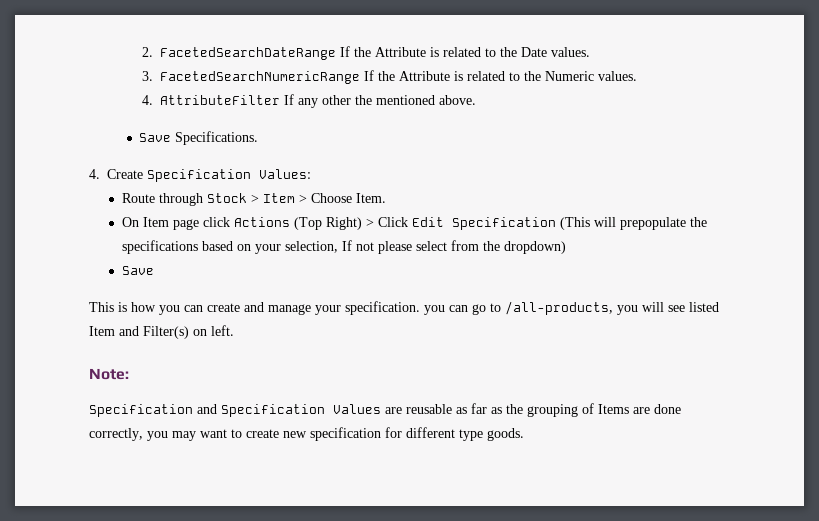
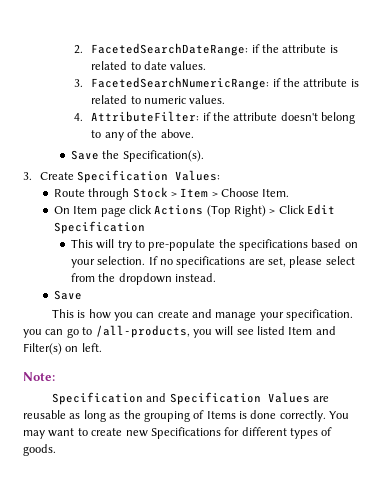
- 2. FacetedSearchDateRange If the Attribute is related to the Date values.
+ 2. FacetedSearchDateRange: if the attribute is related to date values.
- 3. FacetedSearchNumericRange If the Attribute is related to the Numeric values.
+ 3. FacetedSearchNumericRange: if the attribute is related to numeric values.
- 4. AttributeFilter If any other the mentioned above.
+ 4. AttributeFilter: if the attribute doesn't belong to any of the above.
- Save Specifications.
- 4. Create Specification Values:
+ Save the Specification(s).
+ 3. Create Specification Values:
- On Item page click Actions (Top Right) > Click Edit Specification (This will prepopulate the specifications based on your selection, If not please select from the dropdown)
+ On Item page click Actions (Top Right) > Click Edit Specification
+ This will try to pre-populate the specifications based on your selection. If no specifications are set, please select from the dropdown instead.
- Specification and Specification Values are reusable as far as the grouping of Items are done correctly, you may want to create new specification for different type goods.
+ Specification and Specification Values are reusable as long as the grouping of Items is done correctly. You may want to create new Specifications for different types of goods.

